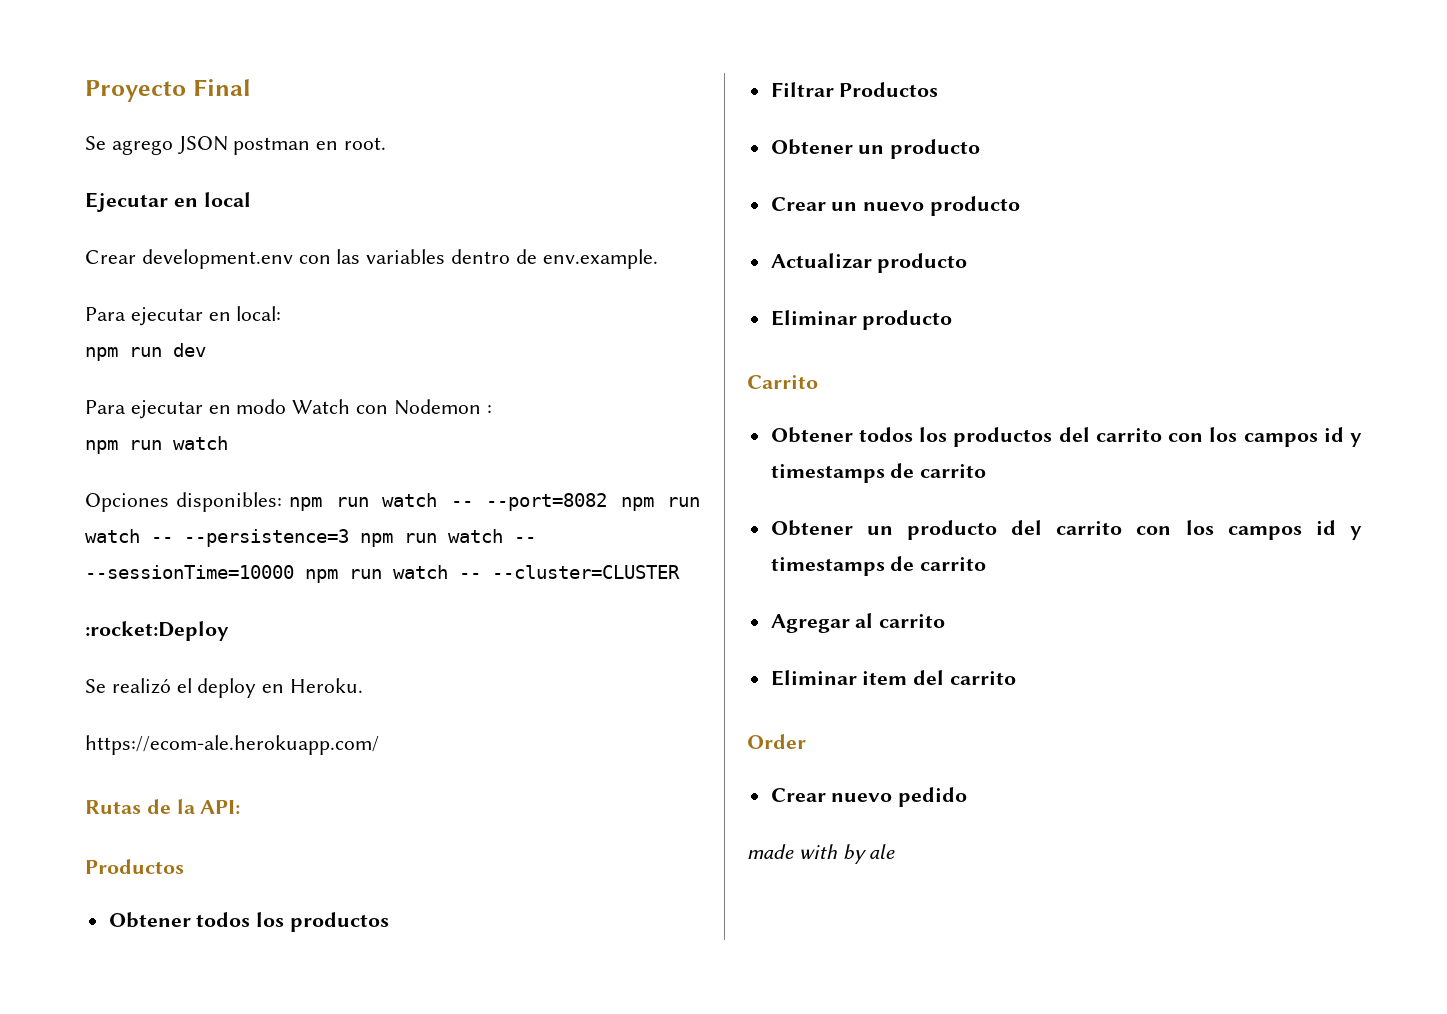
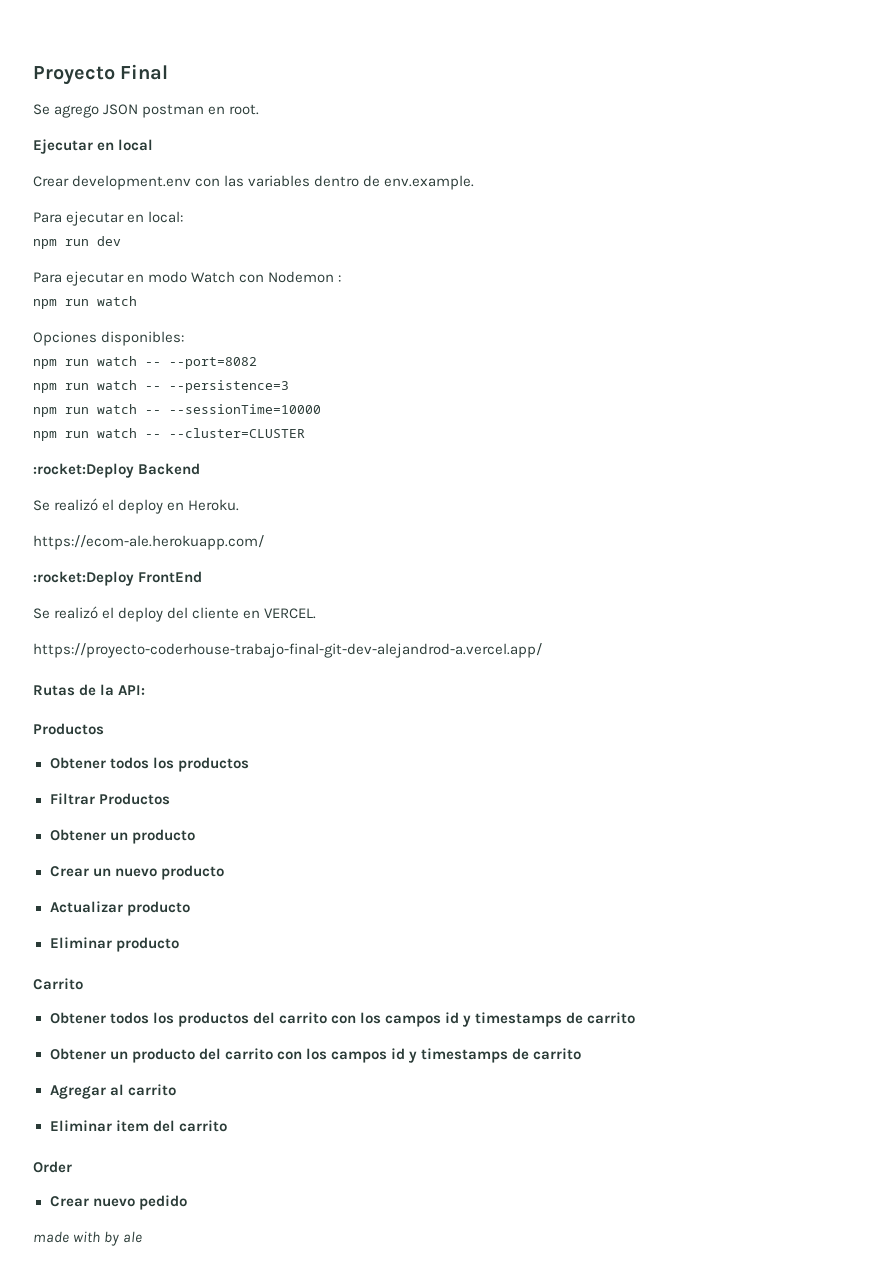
- Opciones disponibles: npm run watch -- --port=8082 npm run watch -- --persistence=3 npm run watch -- --sessionTime=10000 npm run watch -- --cluster=CLUSTER
+ Opciones disponibles:
+ npm run watch -- --port=8082
+ npm run watch -- --persistence=3
+ npm run watch -- --sessionTime=10000
+ npm run watch -- --cluster=CLUSTER
- :rocket:Deploy
+ :rocket:Deploy Backend
+ :rocket:Deploy FrontEnd
+ Se realizó el deploy del cliente en VERCEL.
+ https://proyecto-coderhouse-trabajo-final-git-dev-alejandrod-a.vercel.app/

